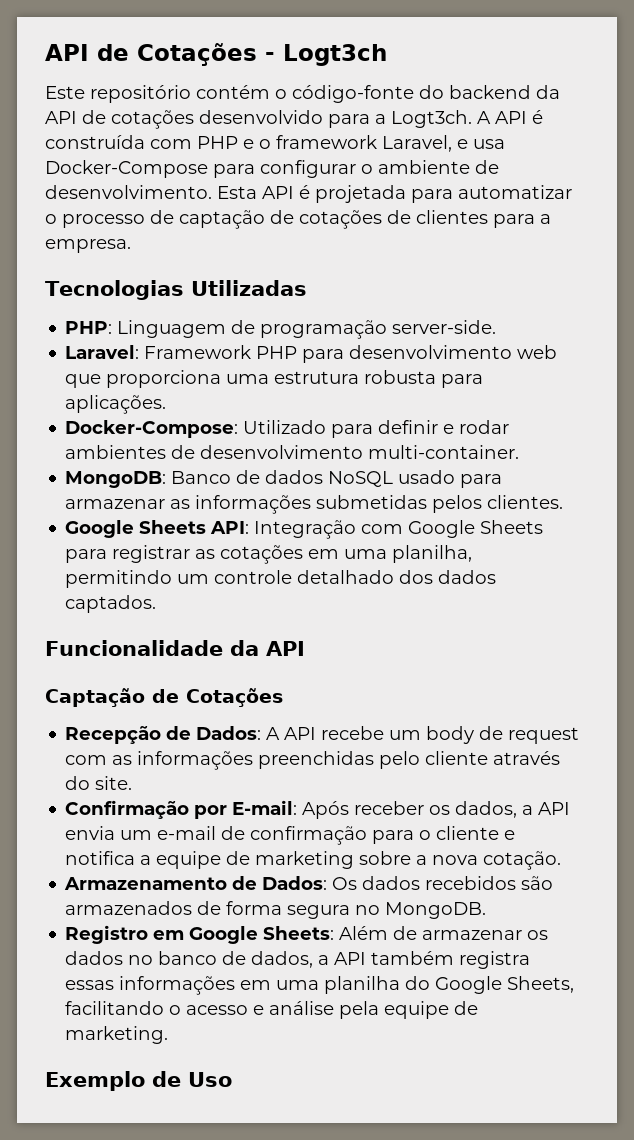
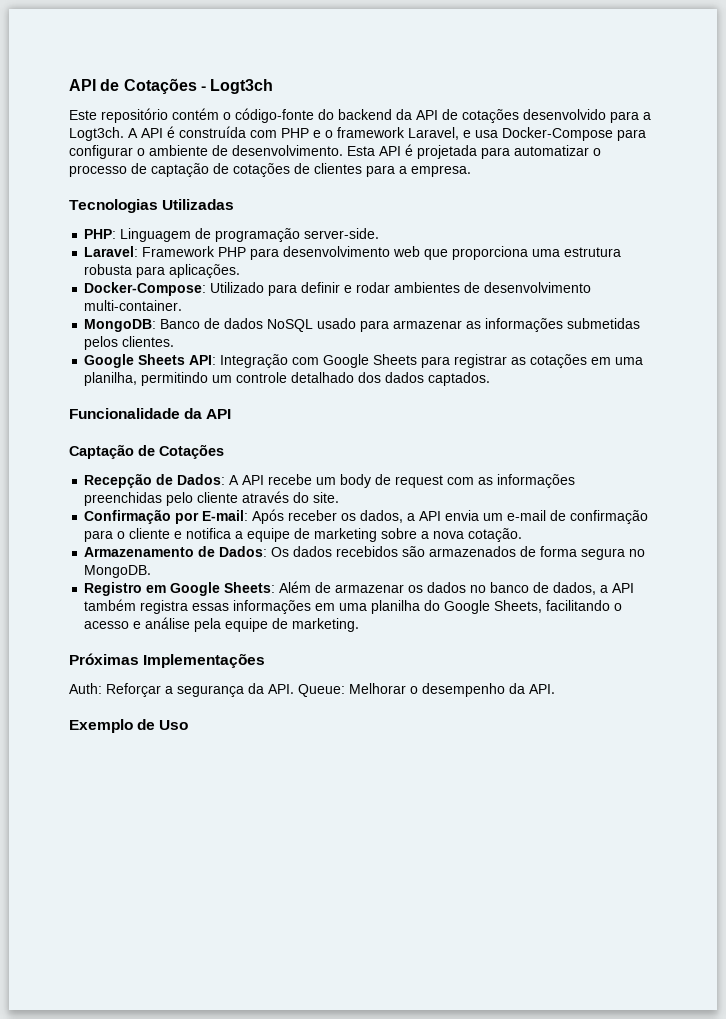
+ Próximas Implementações
+ Auth: Reforçar a segurança da API. Queue: Melhorar o desempenho da API.

